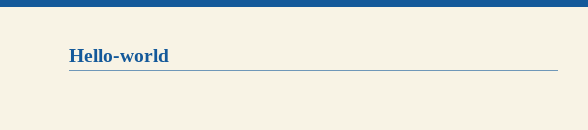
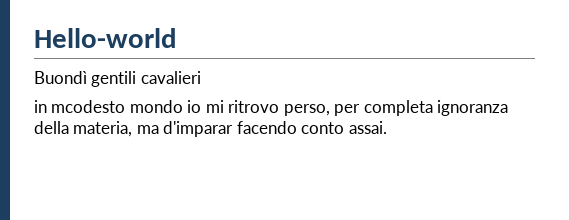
+ Buondì gentili cavalieri
+ in mcodesto mondo io mi ritrovo perso, per completa ignoranza della materia, ma d'imparar facendo conto assai.

